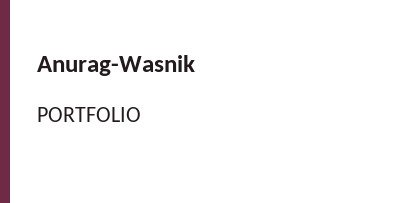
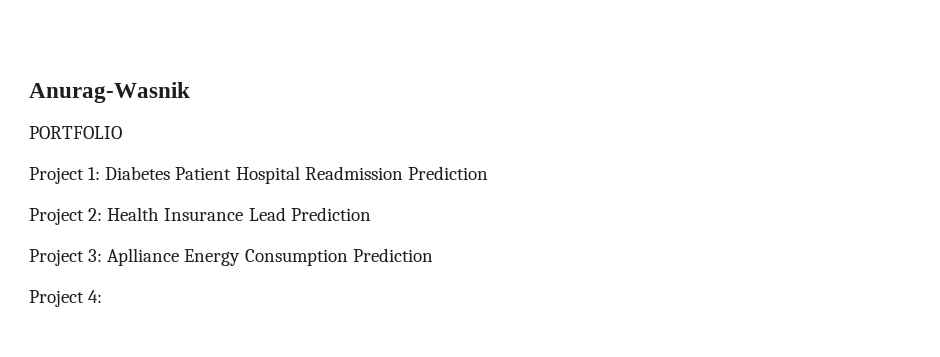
+ Project 1: Diabetes Patient Hospital Readmission Prediction
+ Project 2: Health Insurance Lead Prediction
+ Project 3: Aplliance Energy Consumption Prediction
+ Project 4:

